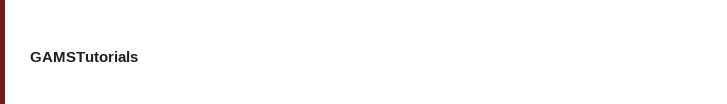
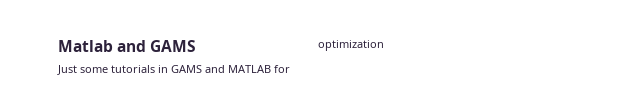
- GAMSTutorials
+ Matlab and GAMS
+ Just some tutorials in GAMS and MATLAB for optimization

